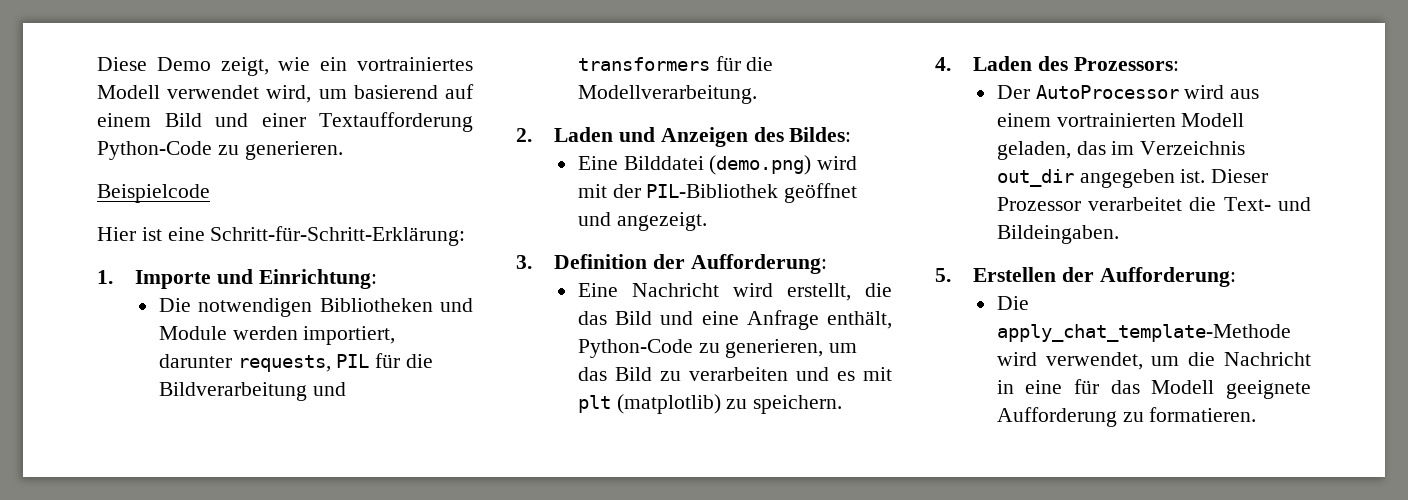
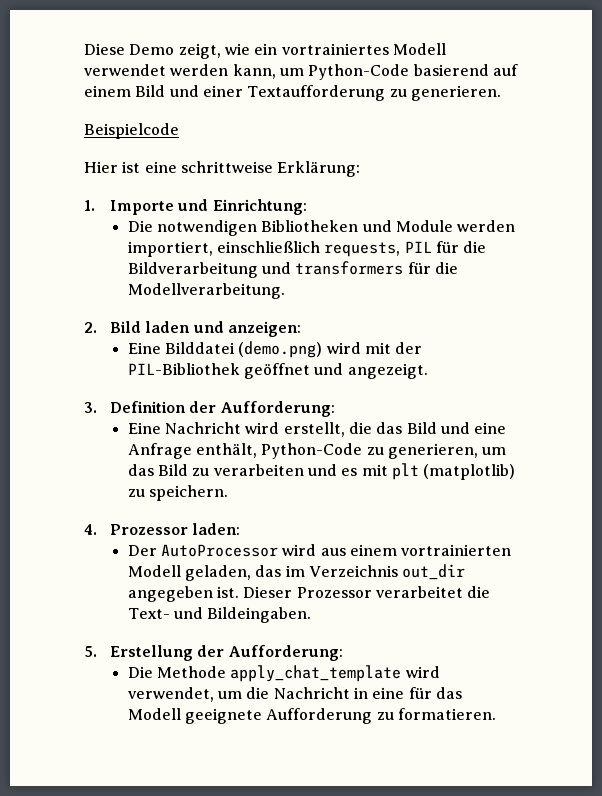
- Diese Demo zeigt, wie ein vortrainiertes Modell verwendet wird, um basierend auf einem Bild und einer Textaufforderung Python-Code zu generieren.
+ Diese Demo zeigt, wie ein vortrainiertes Modell verwendet werden kann, um Python-Code basierend auf einem Bild und einer Textaufforderung zu generieren.
- Hier ist eine Schritt-für-Schritt-Erklärung:
+ Hier ist eine schrittweise Erklärung:
- Die notwendigen Bibliotheken und Module werden importiert, darunter requests, PIL für die Bildverarbeitung und transformers für die Modellverarbeitung.
+ Die notwendigen Bibliotheken und Module werden importiert, einschließlich requests, PIL für die Bildverarbeitung und transformers für die Modellverarbeitung.
- 2. Laden und Anzeigen des Bildes:
+ 2. Bild laden und anzeigen:
- 4. Laden des Prozessors:
+ 4. Prozessor laden:
- 5. Erstellen der Aufforderung:
+ 5. Erstellung der Aufforderung:
- Die apply_chat_template-Methode wird verwendet, um die Nachricht in eine für das Modell geeignete Aufforderung zu formatieren.
+ Die Methode apply_chat_template wird verwendet, um die Nachricht in eine für das Modell geeignete Aufforderung zu formatieren.

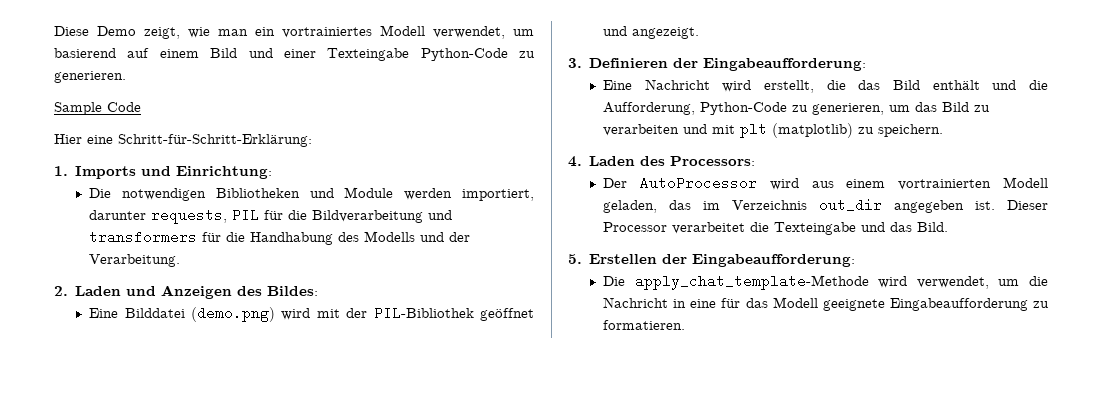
- Diese Demo zeigt, wie ein vortrainiertes Modell verwendet werden kann, um Python-Code basierend auf einem Bild und einer Textaufforderung zu generieren.
+ Diese Demo zeigt, wie man ein vortrainiertes Modell verwendet, um basierend auf einem Bild und einer Texteingabe Python-Code zu generieren.
- Beispielcode
+ Sample Code
- Hier ist eine schrittweise Erklärung:
+ Hier eine Schritt-für-Schritt-Erklärung:
- 1. Importe und Einrichtung:
+ 1. Imports und Einrichtung:
- Die notwendigen Bibliotheken und Module werden importiert, einschließlich requests, PIL für die Bildverarbeitung und transformers für die Modellverarbeitung.
- 2. Bild laden und anzeigen:
+ Die notwendigen Bibliotheken und Module werden importiert, darunter requests, PIL für die Bildverarbeitung und transformers für die Handhabung des Modells und der Verarbeitung.
+ 2. Laden und Anzeigen des Bildes:
- 3. Definition der Aufforderung:
+ 3. Definieren der Eingabeaufforderung:
- Eine Nachricht wird erstellt, die das Bild und eine Anfrage enthält, Python-Code zu generieren, um das Bild zu verarbeiten und es mit plt (matplotlib) zu speichern.
+ Eine Nachricht wird erstellt, die das Bild enthält und die Aufforderung, Python-Code zu generieren, um das Bild zu verarbeiten und mit plt (matplotlib) zu speichern.
- 4. Prozessor laden:
+ 4. Laden des Processors:
- Dieser Prozessor verarbeitet die Text- und Bildeingaben.
- 5. Erstellung der Aufforderung:
- Die Methode apply_chat_template wird verwendet, um die Nachricht in eine für das Modell geeignete Aufforderung zu formatieren.
+ Dieser Processor verarbeitet die Texteingabe und das Bild.
+ 5. Erstellen der Eingabeaufforderung:
+ Die apply_chat_template-Methode wird verwendet, um die Nachricht in eine für das Modell geeignete Eingabeaufforderung zu formatieren.

